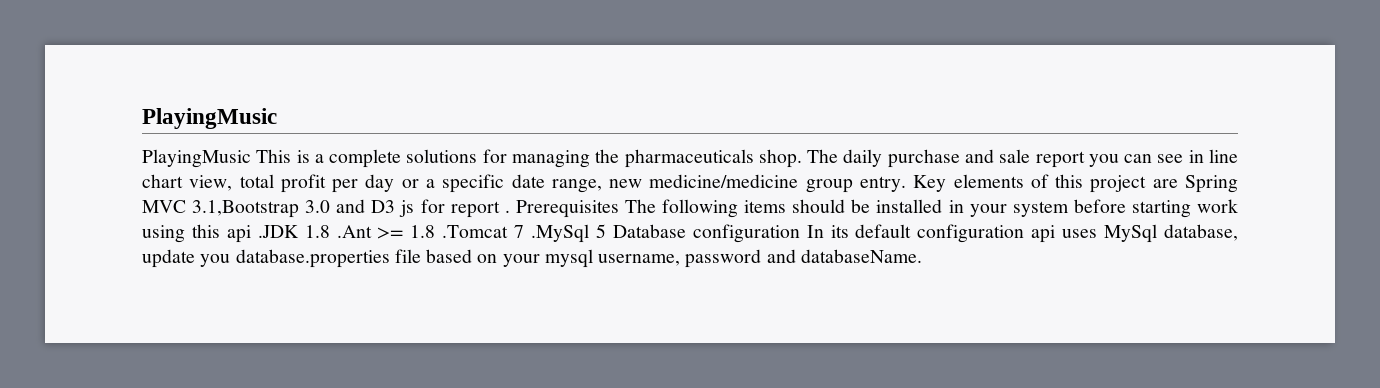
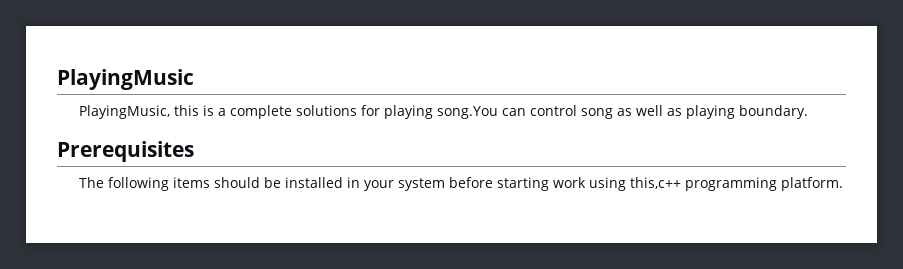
- PlayingMusic This is a complete solutions for managing the pharmaceuticals shop. The daily purchase and sale report you can see in line chart view, total profit per day or a specific date range, new medicine/medicine group entry. Key elements of this project are Spring MVC 3.1,Bootstrap 3.0 and D3 js for report . Prerequisites The following items should be installed in your system before starting work using this api .JDK 1.8 .Ant >= 1.8 .Tomcat 7 .MySql 5 Database configuration In its default configuration api uses MySql database, update you database.properties file based on your mysql username, password and databaseName.
+ PlayingMusic, this is a complete solutions for playing song.You can control song as well as playing boundary.
+ Prerequisites
+ The following items should be installed in your system before starting work using this,c++ programming platform.

